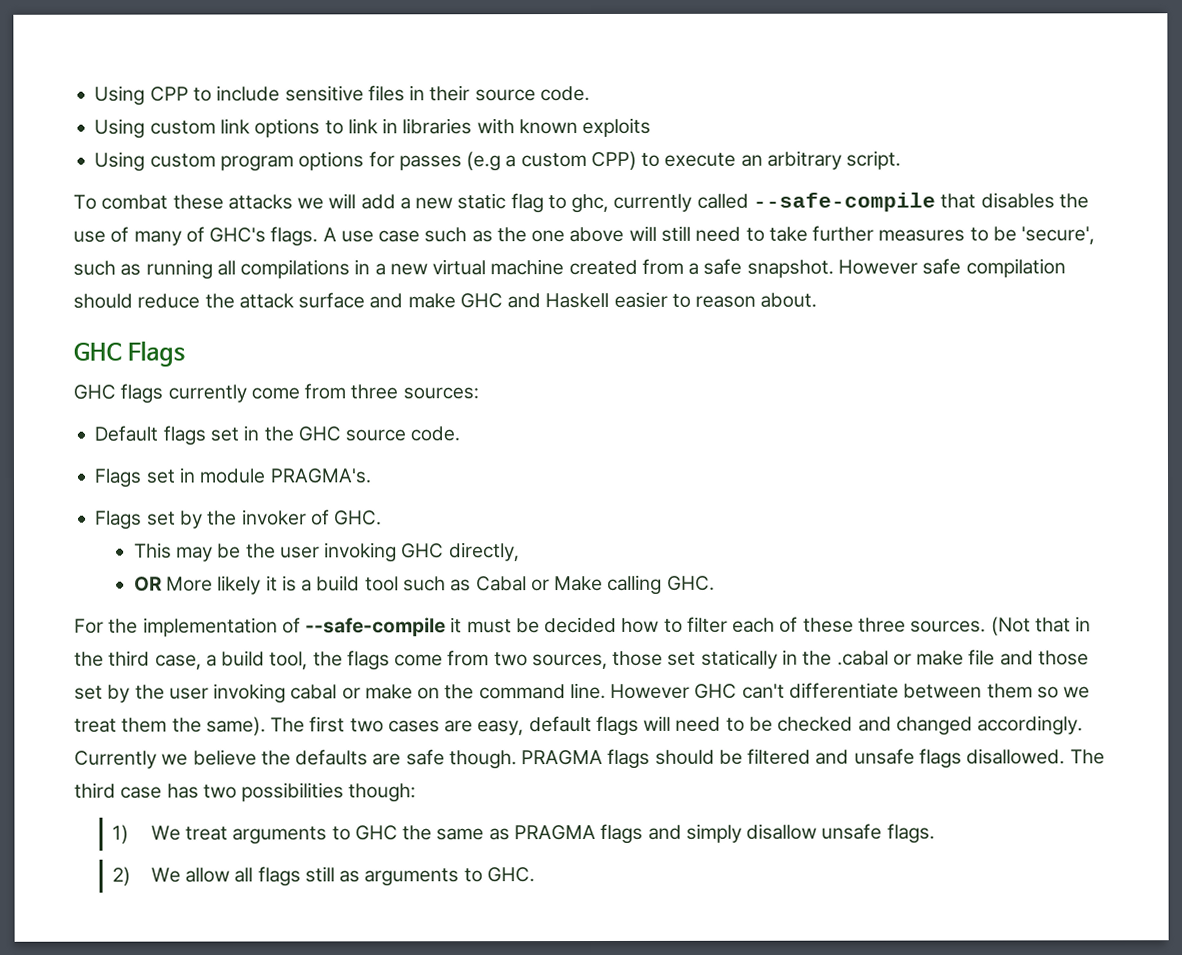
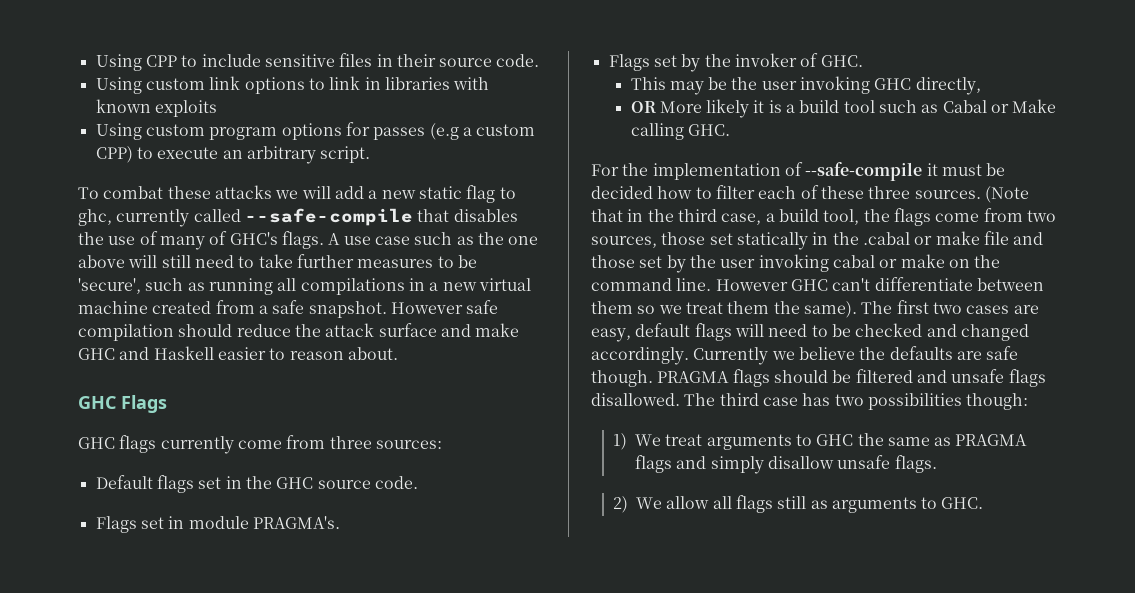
- (Not that in the third case, a build tool, the flags come from two sources, those set statically in the .cabal or make file and those set by the user invoking cabal or make on the command line.
+ (Note that in the third case, a build tool, the flags come from two sources, those set statically in the .cabal or make file and those set by the user invoking cabal or make on the command line.

